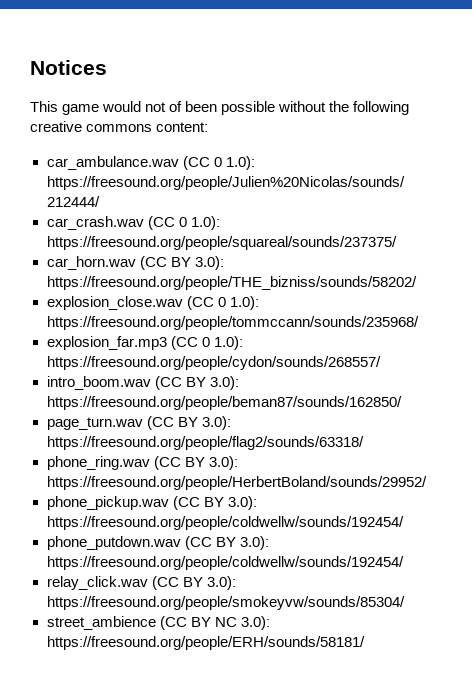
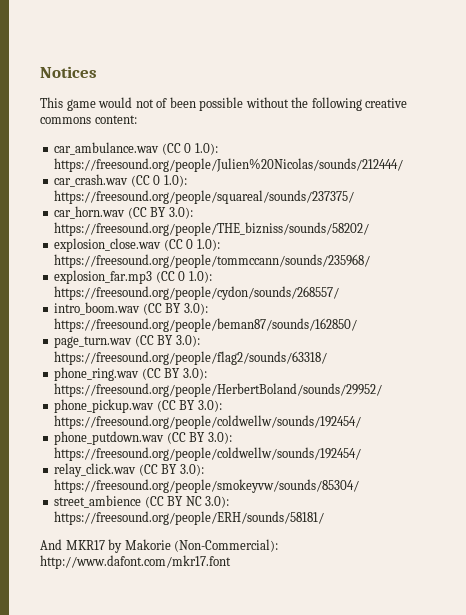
+ And MKR17 by Makorie (Non-Commercial): http://www.dafont.com/mkr17.font

